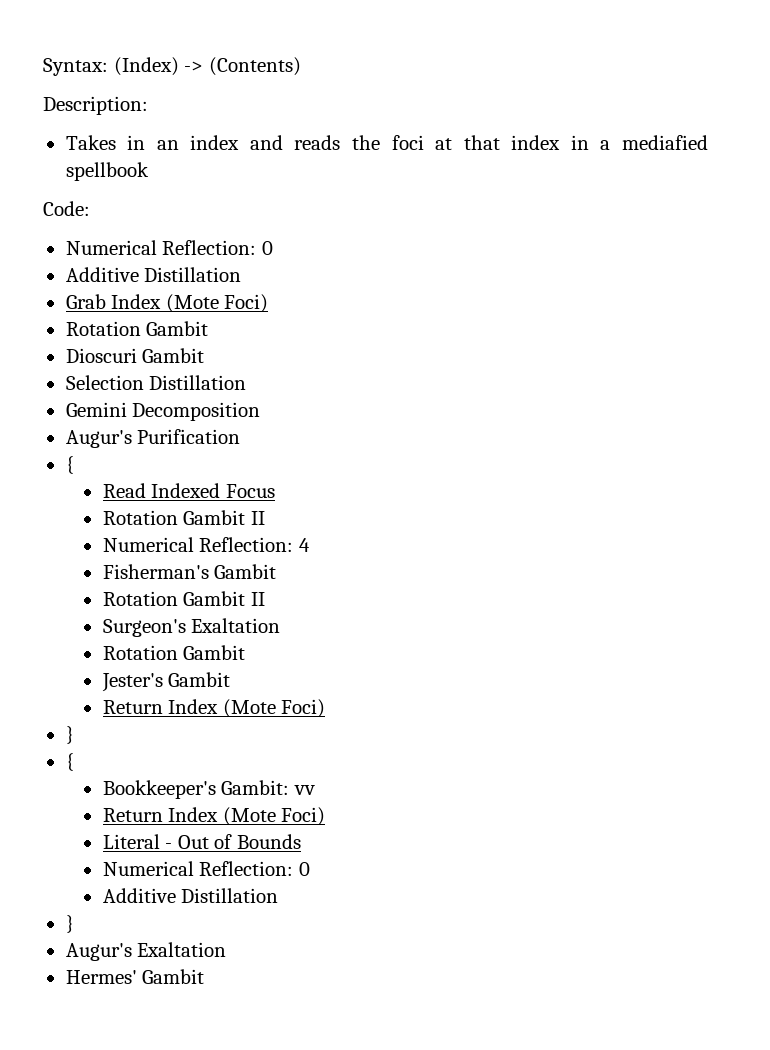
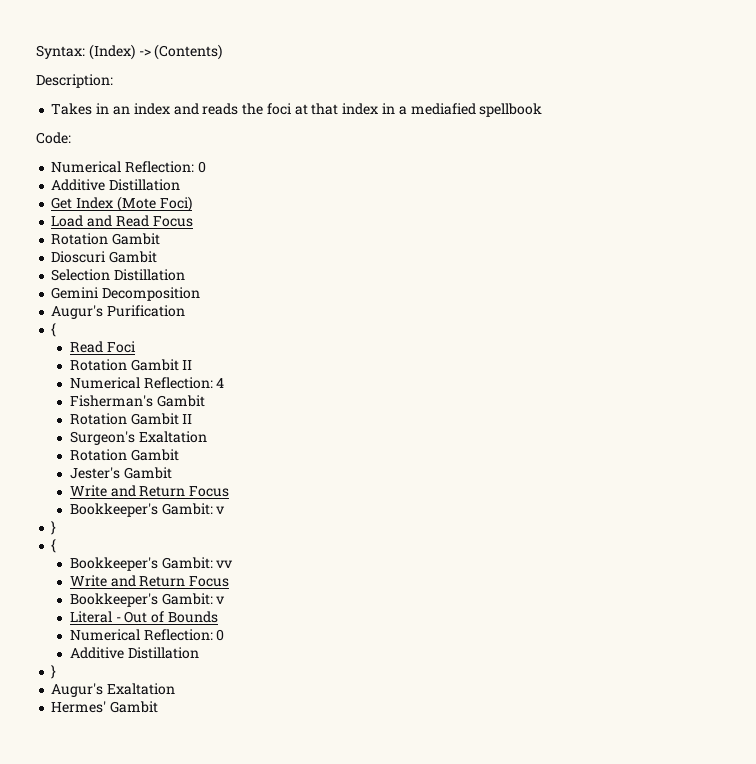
- Grab Index (Mote Foci)
+ Get Index (Mote Foci)
+ Load and Read Focus
- Read Indexed Focus
+ Read Foci
  Jester's Gambit
- Return Index (Mote Foci)
+ Write and Return Focus
+ Bookkeeper's Gambit: v
  Bookkeeper's Gambit: vv
- Return Index (Mote Foci)
+ Write and Return Focus
+ Bookkeeper's Gambit: v

